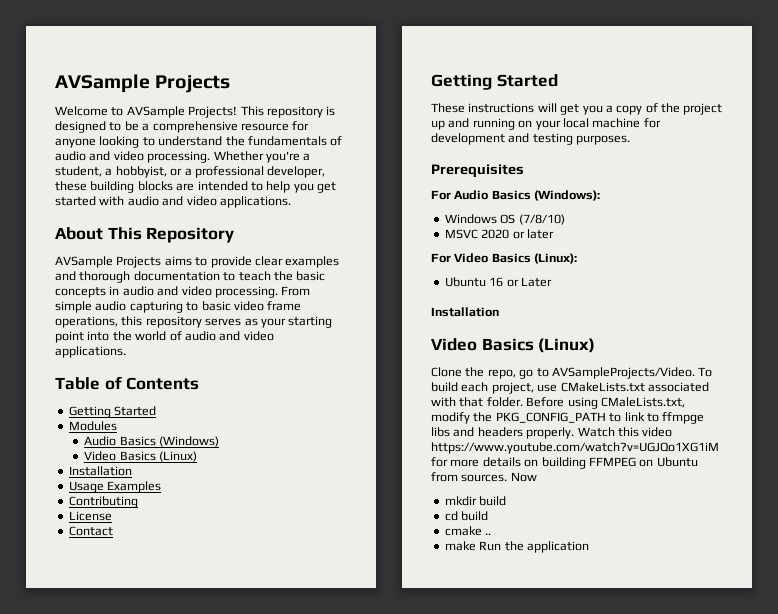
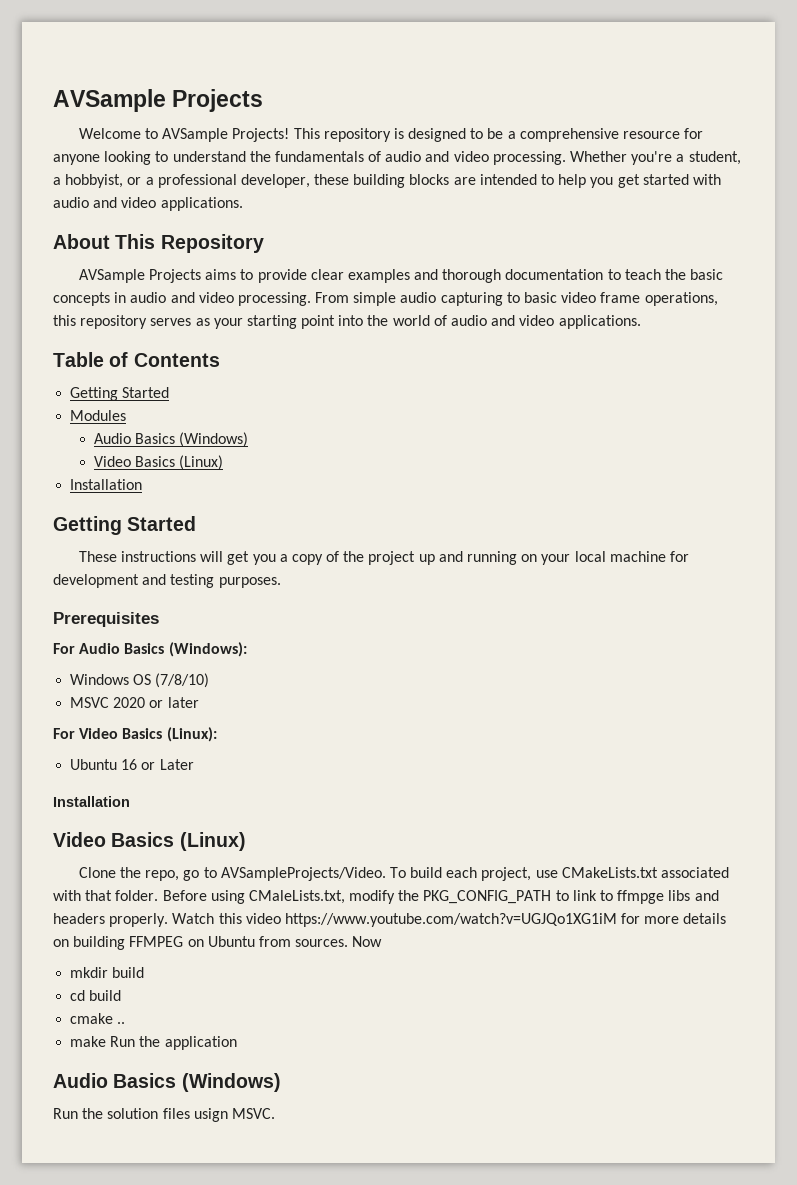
- Usage Examples
- Contributing
- License
- Contact
  make Run the application
+ Audio Basics (Windows)
+ Run the solution files usign MSVC.

